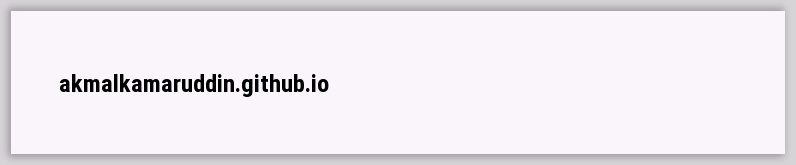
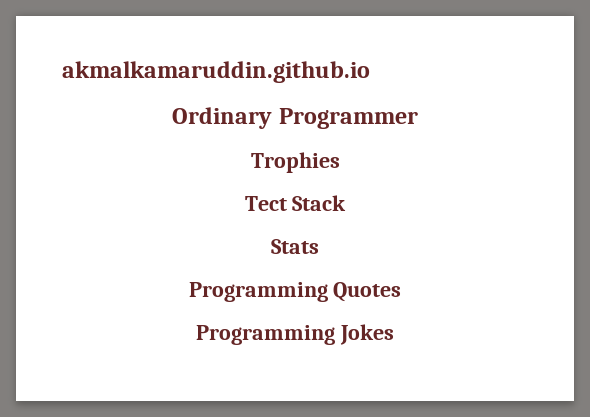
+ Ordinary Programmer
+ Trophies
+ Tect Stack
+ Stats
+ Programming Quotes
+ Programming Jokes

